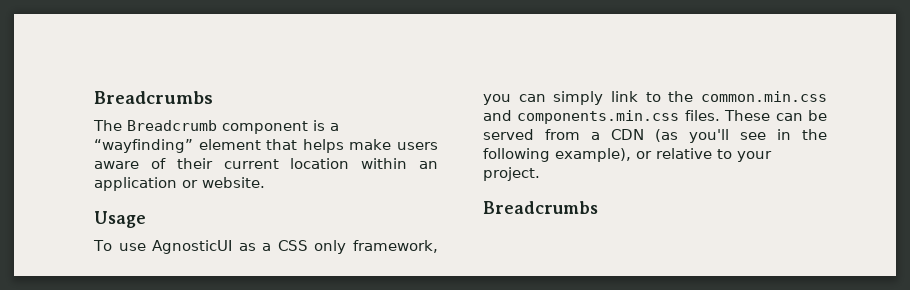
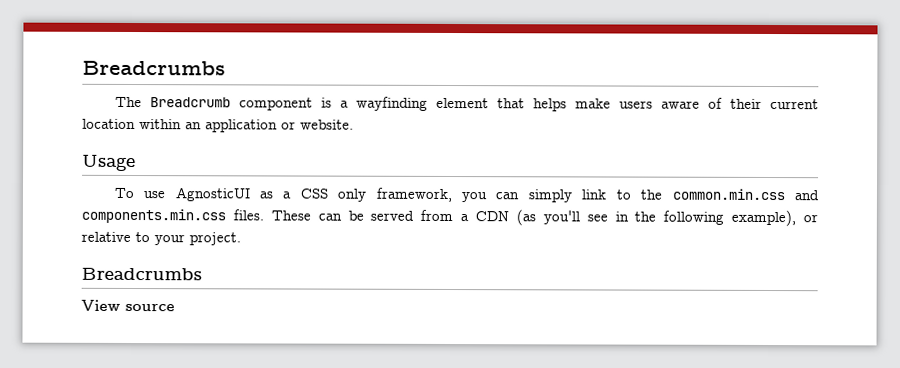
- The Breadcrumb component is a “wayfinding” element that helps make users aware of their current location within an application or website.
+ The Breadcrumb component is a wayfinding element that helps make users aware of their current location within an application or website.
+ View source

